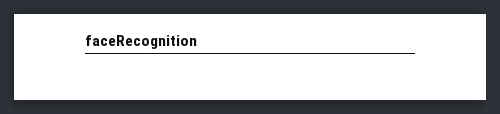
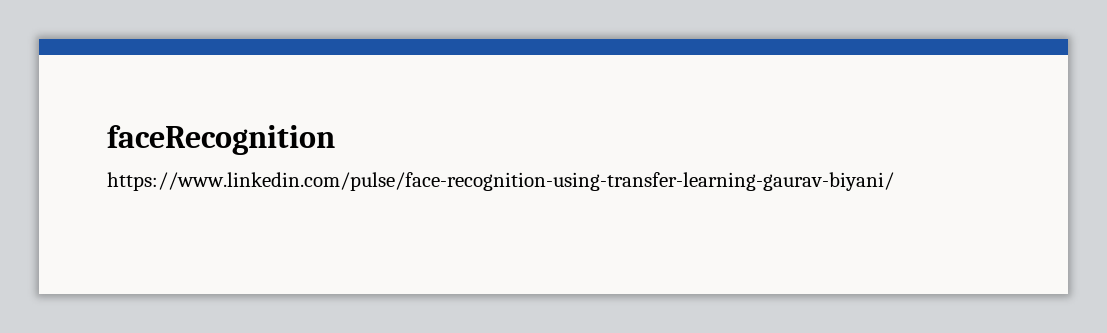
+ https://www.linkedin.com/pulse/face-recognition-using-transfer-learning-gaurav-biyani/

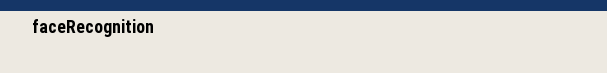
- https://www.linkedin.com/pulse/face-recognition-using-transfer-learning-gaurav-biyani/

